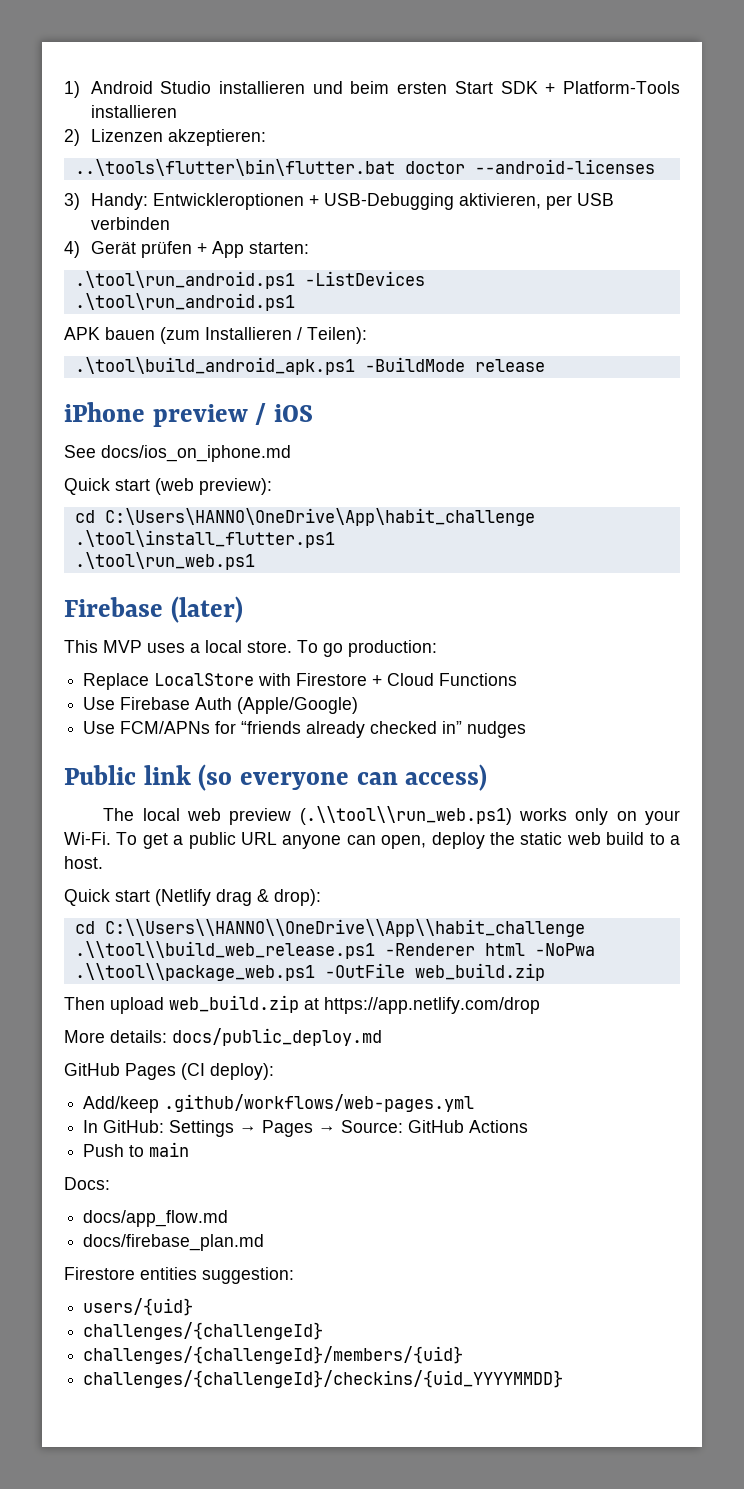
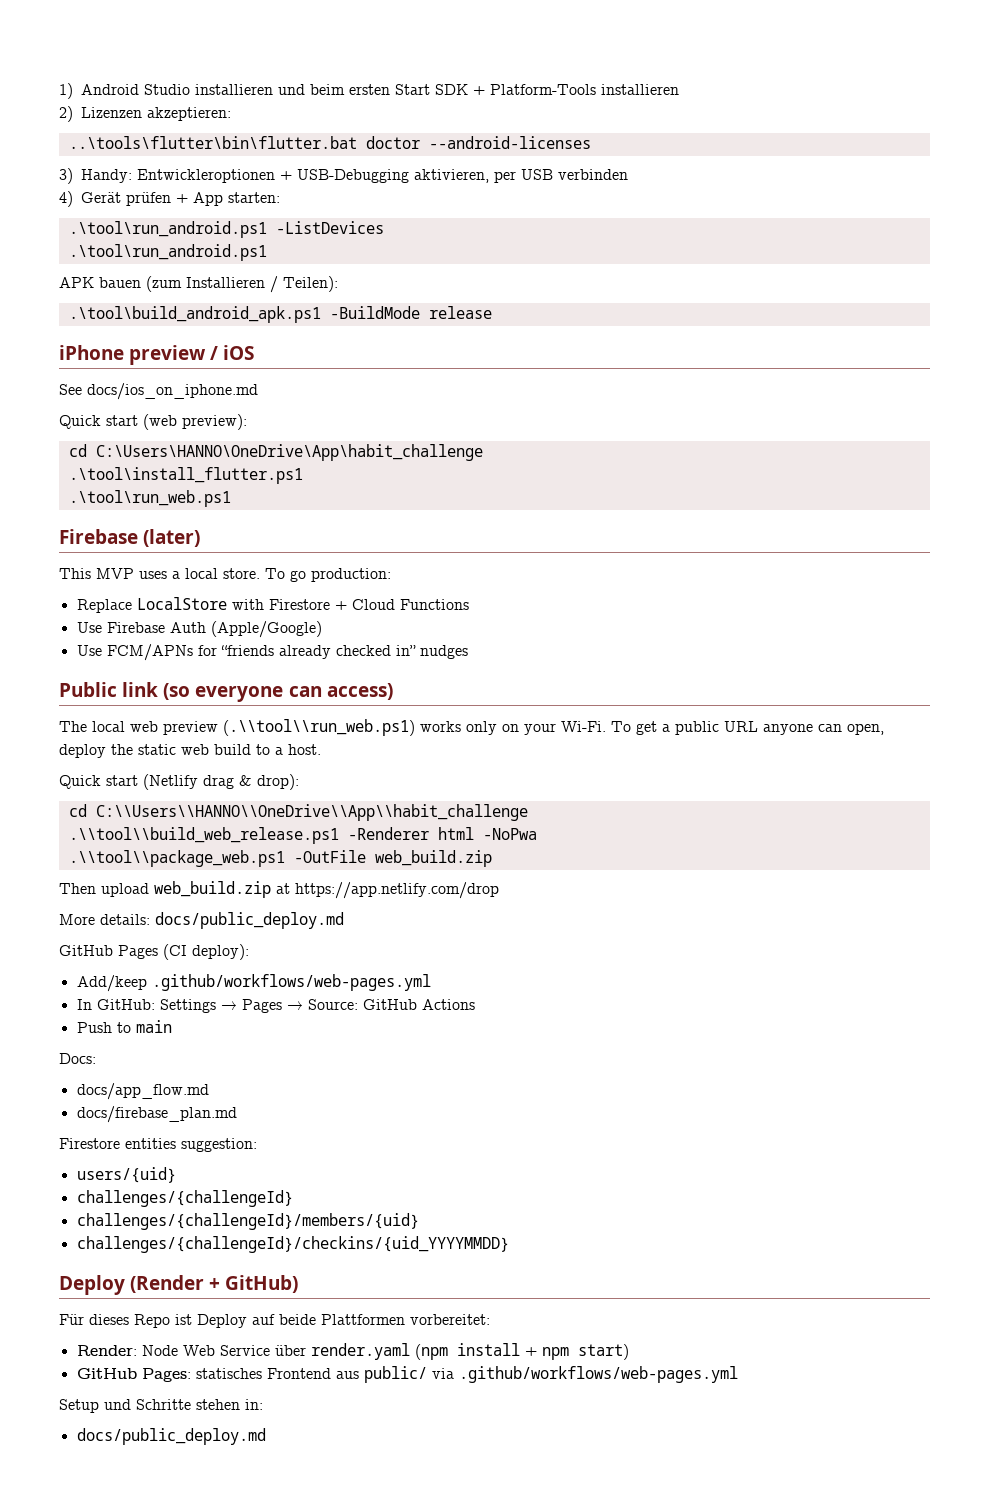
+ Deploy (Render + GitHub)
+ Für dieses Repo ist Deploy auf beide Plattformen vorbereitet:
+ Render: Node Web Service über render.yaml (npm install + npm start)
+ GitHub Pages: statisches Frontend aus public/ via .github/workflows/web-pages.yml
+ Setup und Schritte stehen in:
+ docs/public_deploy.md

